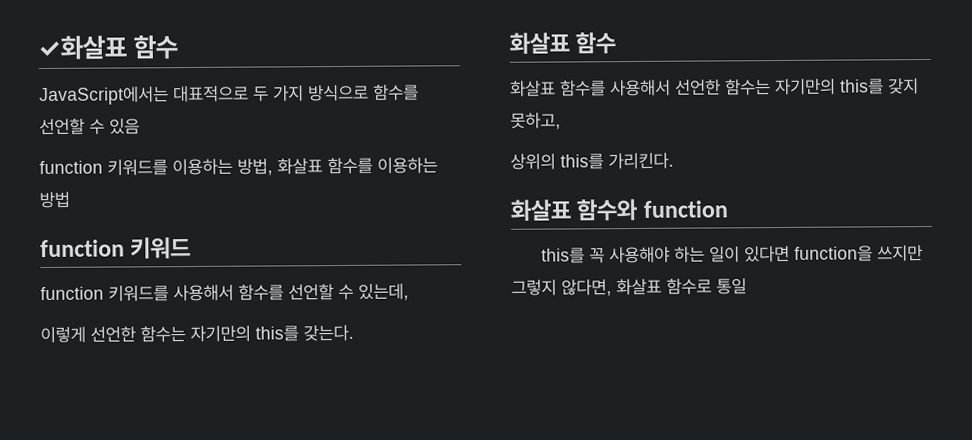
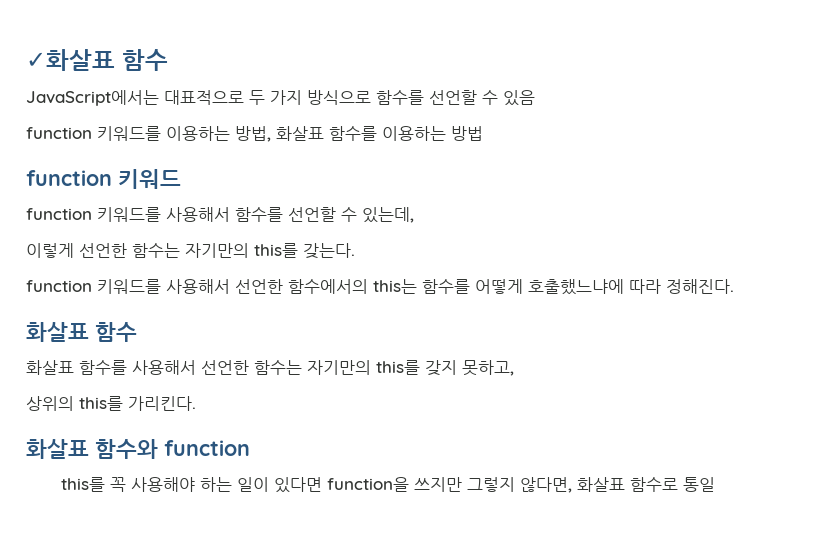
+ function 키워드를 사용해서 선언한 함수에서의 this는 함수를 어떻게 호출했느냐에 따라 정해진다.

